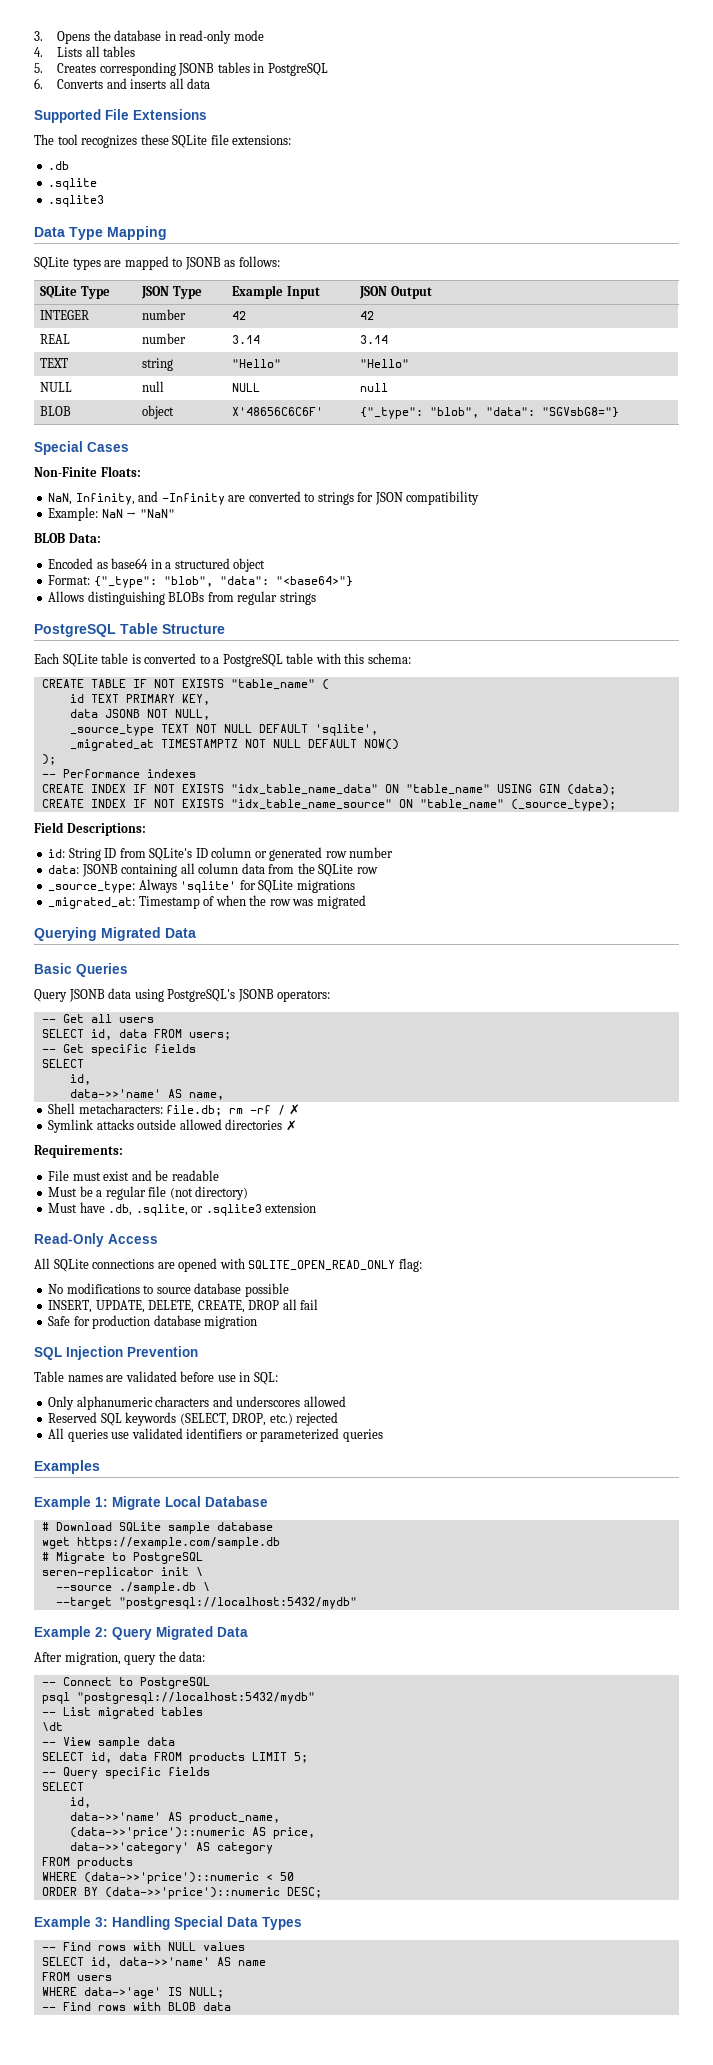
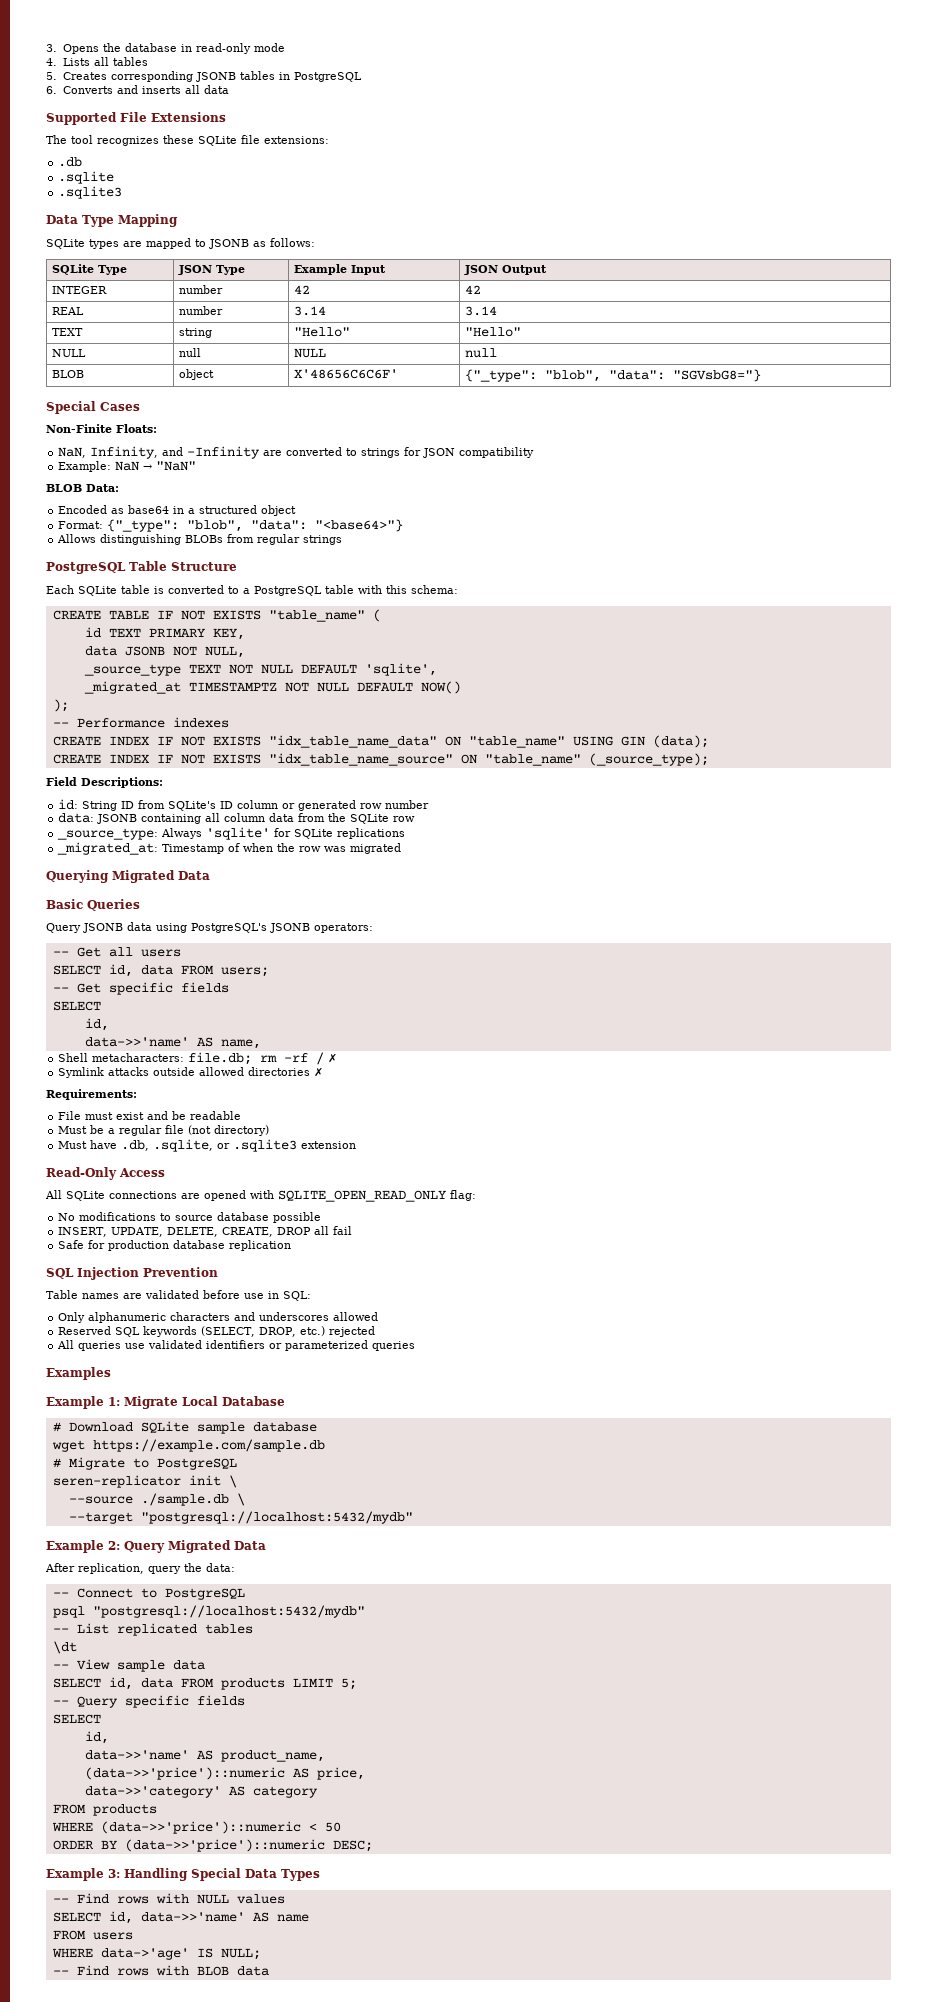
- _source_type: Always 'sqlite' for SQLite migrations
+ _source_type: Always 'sqlite' for SQLite replications
- Safe for production database migration
+ Safe for production database replication
- After migration, query the data:
+ After replication, query the data:
- -- List migrated tables
+ -- List replicated tables

